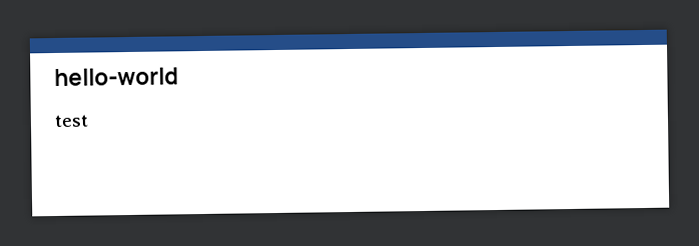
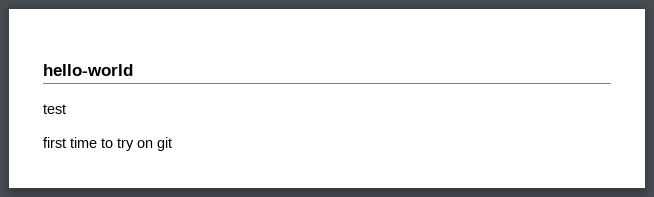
+ first time to try on git

